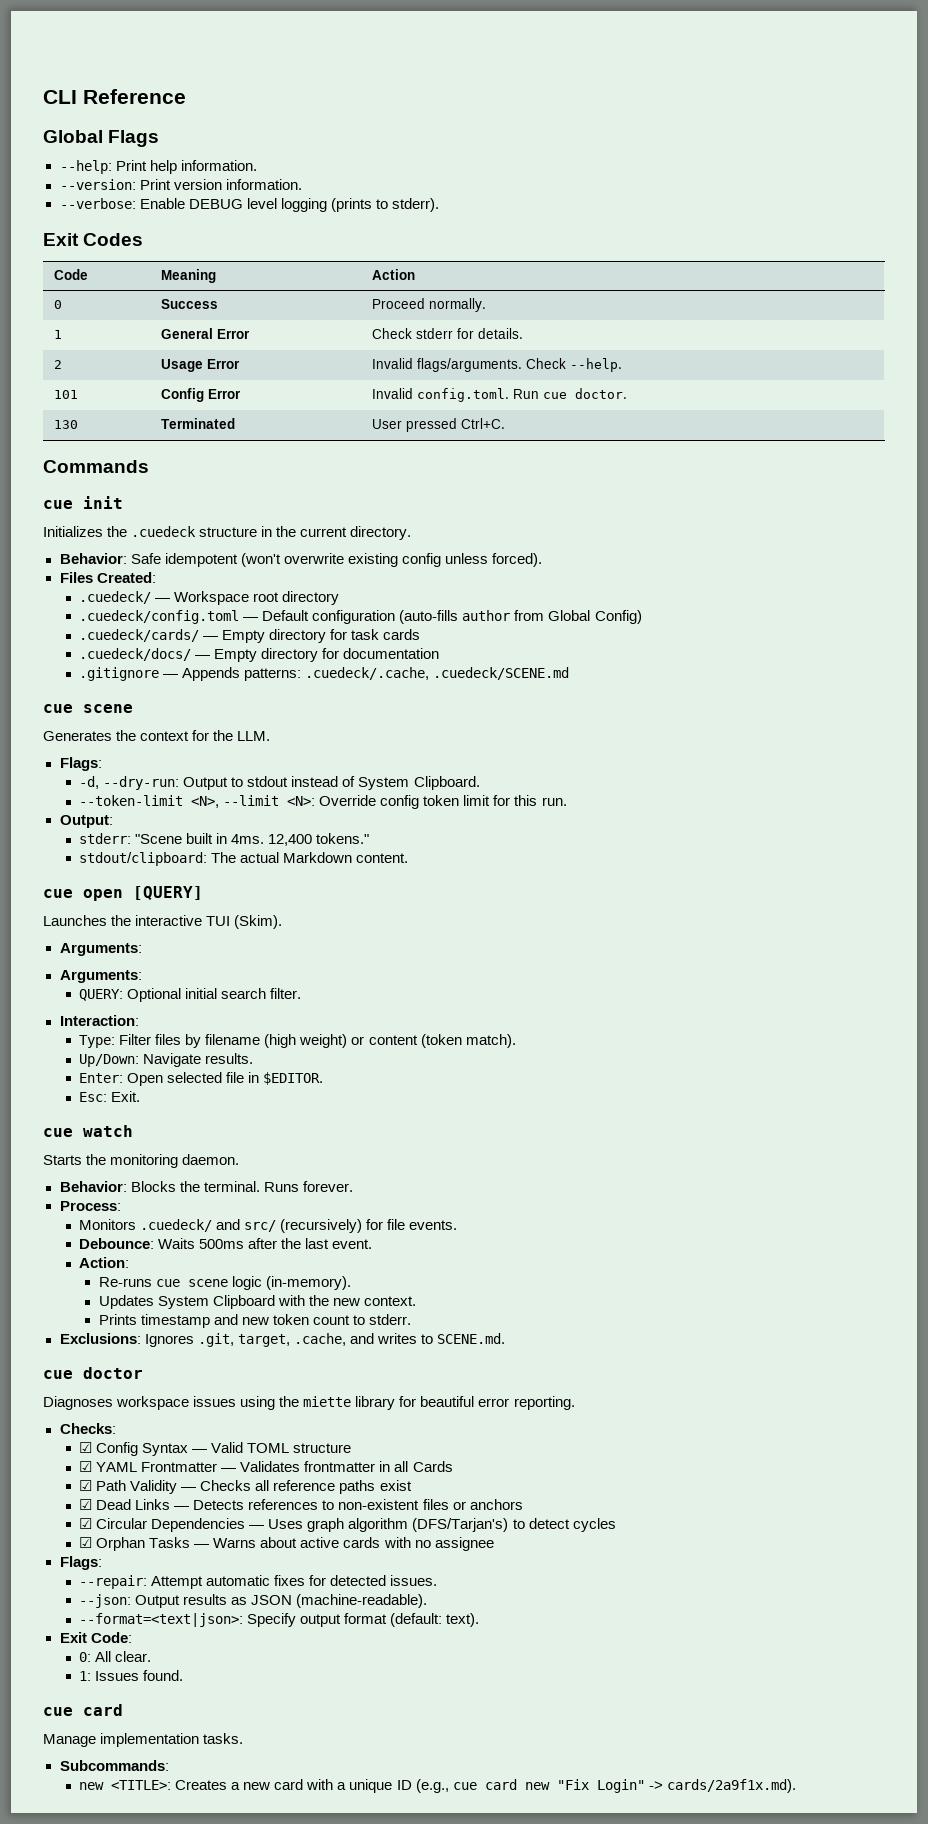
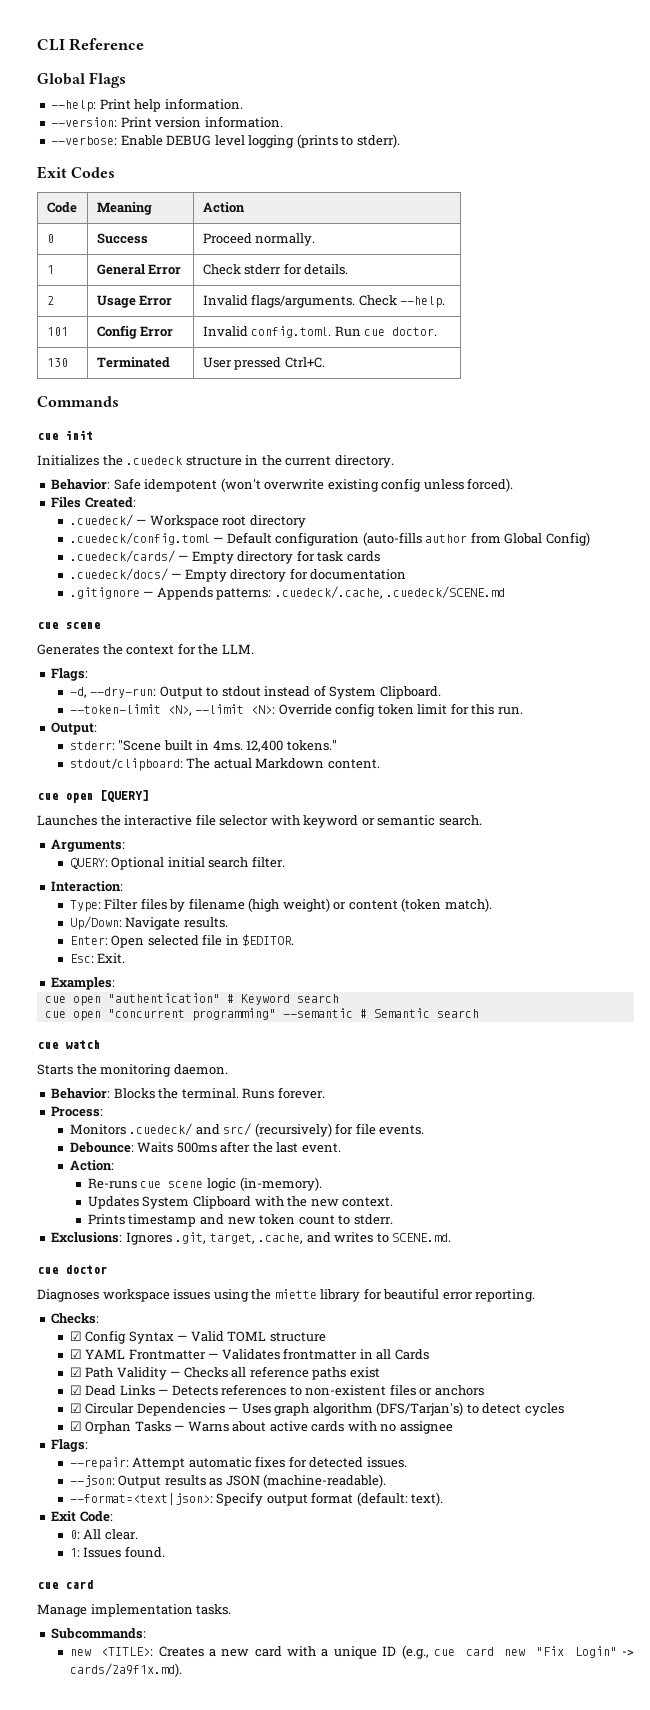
- Launches the interactive TUI (Skim).
- Arguments:
+ Launches the interactive file selector with keyword or semantic search.
+ Examples:
+ cue open "authentication" # Keyword search
+ cue open "concurrent programming" --semantic # Semantic search

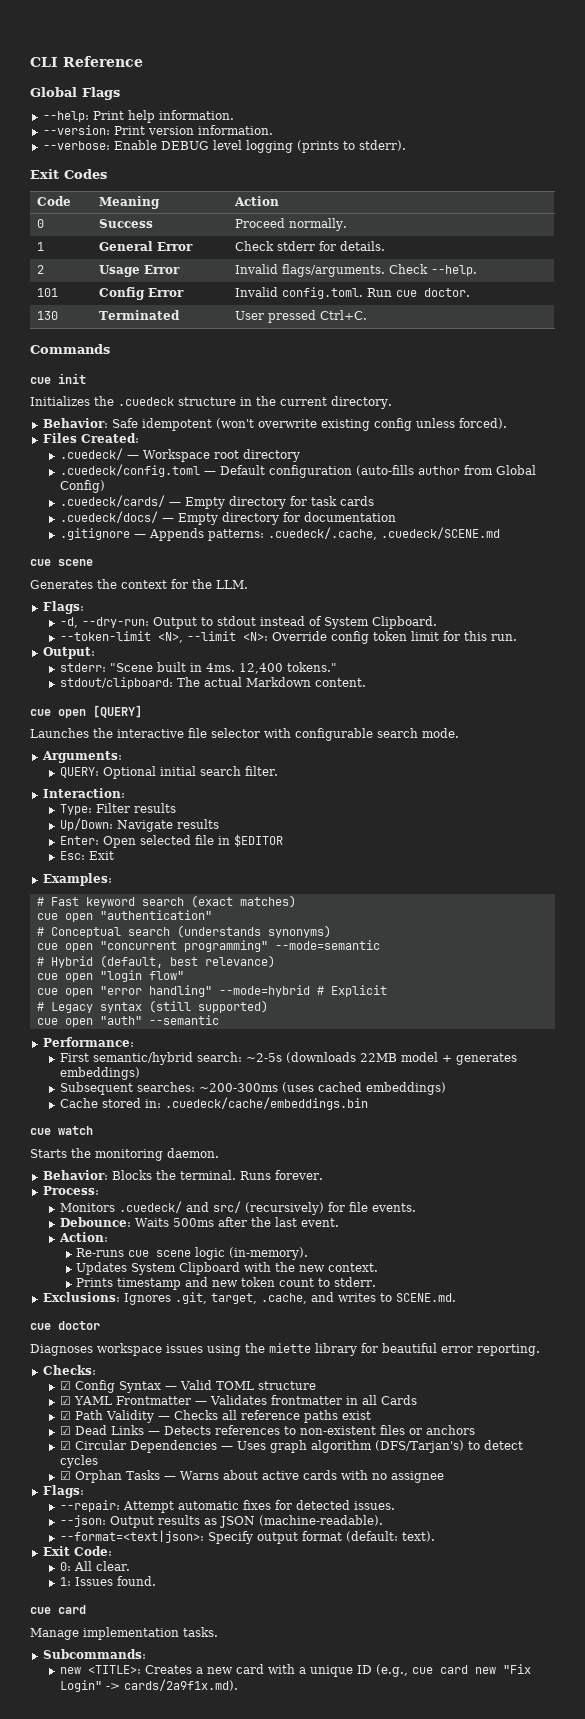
- Launches the interactive file selector with keyword or semantic search.
+ Launches the interactive file selector with configurable search mode.
- Type: Filter files by filename (high weight) or content (token match).
+ Type: Filter results
- Up/Down: Navigate results.
+ Up/Down: Navigate results
- Enter: Open selected file in $EDITOR.
+ Enter: Open selected file in $EDITOR
- Esc: Exit.
+ Esc: Exit
+ # Fast keyword search (exact matches)
- cue open "authentication" # Keyword search
+ cue open "authentication"
+ # Conceptual search (understands synonyms)
- cue open "concurrent programming" --semantic # Semantic search
+ cue open "concurrent programming" --mode=semantic
+ # Hybrid (default, best relevance)
+ cue open "login flow"
+ cue open "error handling" --mode=hybrid # Explicit
+ # Legacy syntax (still supported)
+ cue open "auth" --semantic
+ Performance:
+ First semantic/hybrid search: ~2-5s (downloads 22MB model + generates embeddings)
+ Subsequent searches: ~200-300ms (uses cached embeddings)
+ Cache stored in: .cuedeck/cache/embeddings.bin

